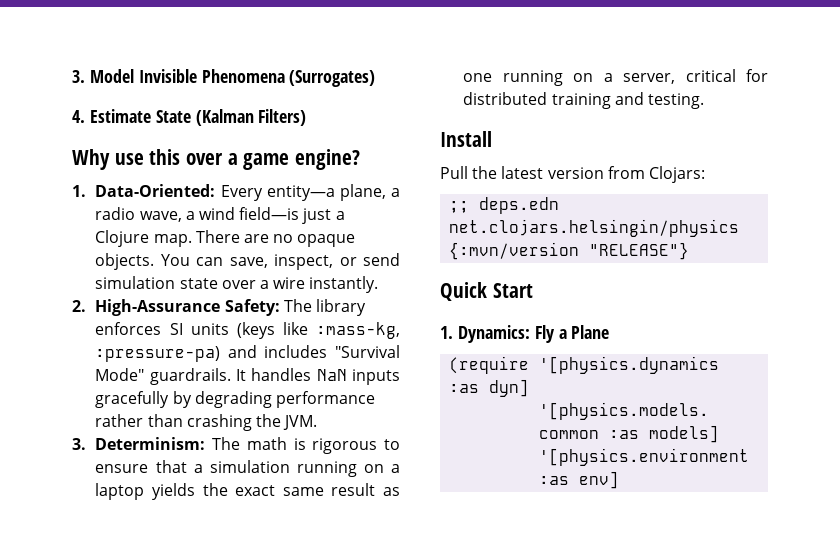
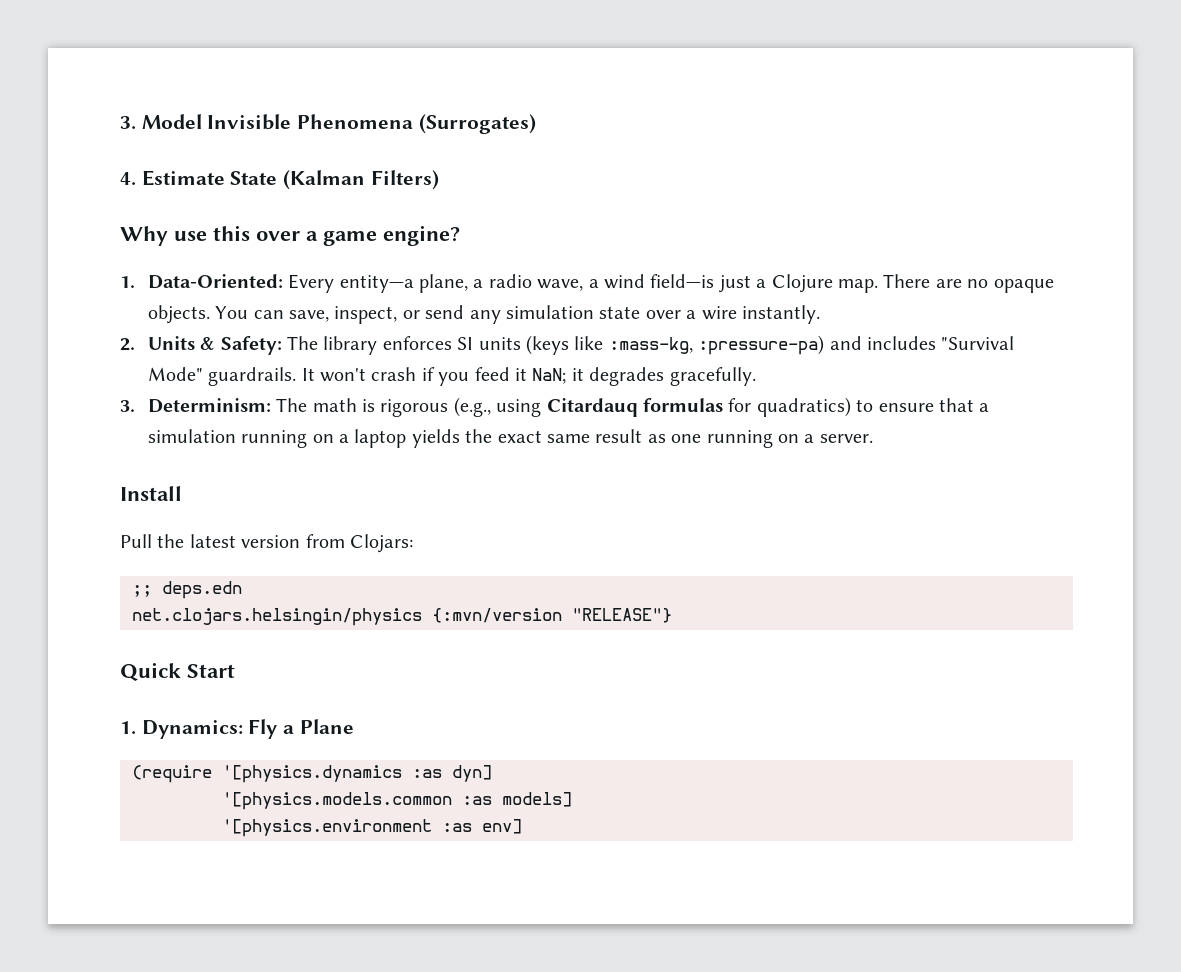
- You can save, inspect, or send simulation state over a wire instantly.
+ You can save, inspect, or send any simulation state over a wire instantly.
- 2. High-Assurance Safety: The library enforces SI units (keys like :mass-kg, :pressure-pa) and includes "Survival Mode" guardrails.
+ 2. Units & Safety: The library enforces SI units (keys like :mass-kg, :pressure-pa) and includes "Survival Mode" guardrails.
- It handles NaN inputs gracefully by degrading performance rather than crashing the JVM.
+ It won't crash if you feed it NaN; it degrades gracefully.
- 3. Determinism: The math is rigorous to ensure that a simulation running on a laptop yields the exact same result as one running on a server, critical for distributed training and testing.
+ 3. Determinism: The math is rigorous (e.g., using Citardauq formulas for quadratics) to ensure that a simulation running on a laptop yields the exact same result as one running on a server.

